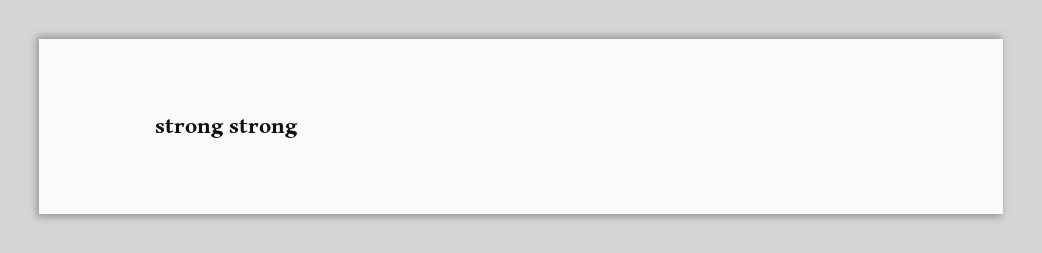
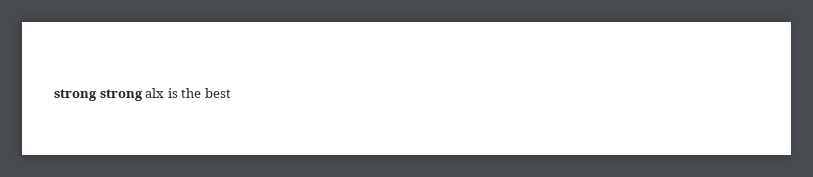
- strong strong
+ strong strong alx is the best

